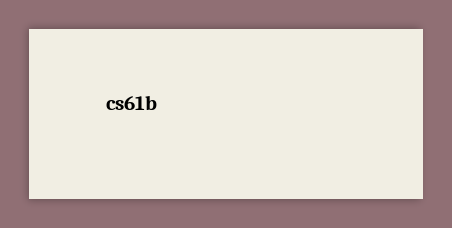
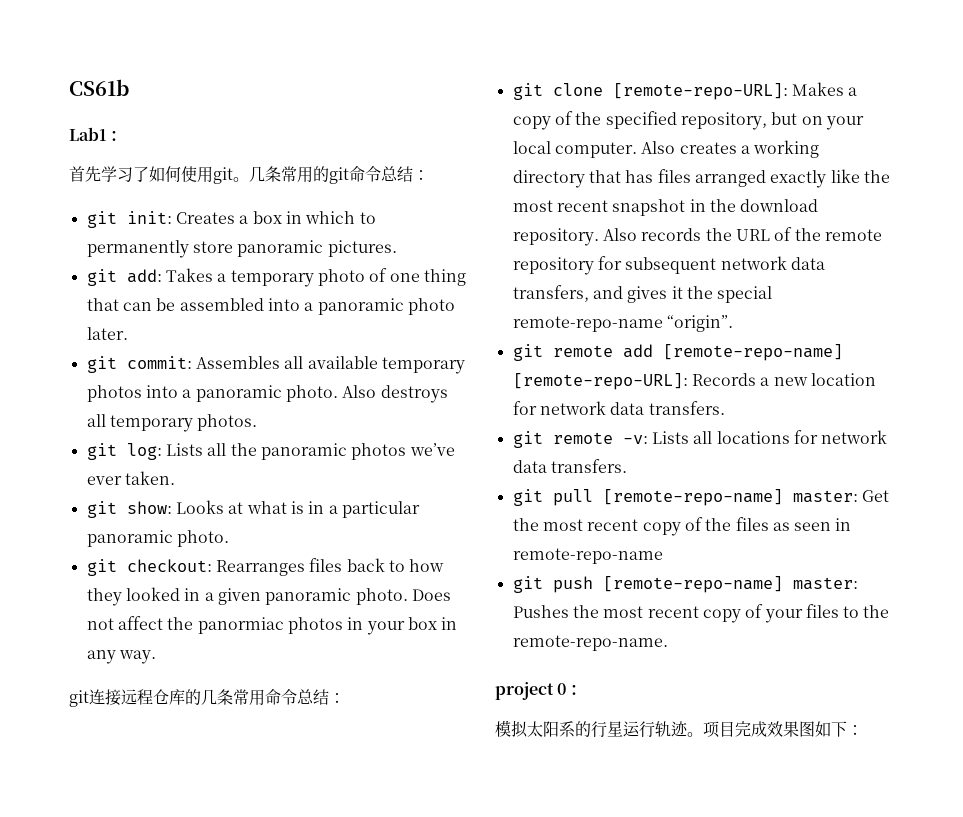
- cs61b
+ CS61b
+ Lab1：
+ 首先学习了如何使用git。几条常用的git命令总结：
+ git init: Creates a box in which to permanently store panoramic pictures.
+ git add: Takes a temporary photo of one thing that can be assembled into a panoramic photo later.
+ git commit: Assembles all available temporary photos into a panoramic photo. Also destroys all temporary photos.
+ git log: Lists all the panoramic photos we’ve ever taken.
+ git show: Looks at what is in a particular panoramic photo.
+ git checkout: Rearranges files back to how they looked in a given panoramic photo. Does not affect the panormiac photos in your box in any way.
+ git连接远程仓库的几条常用命令总结：
+ git clone [remote-repo-URL]: Makes a copy of the specified repository, but on your local computer. Also creates a working directory that has files arranged exactly like the most recent snapshot in the download repository. Also records the URL of the remote repository for subsequent network data transfers, and gives it the special remote-repo-name “origin”.
+ git remote add [remote-repo-name] [remote-repo-URL]: Records a new location for network data transfers.
+ git remote -v: Lists all locations for network data transfers.
+ git pull [remote-repo-name] master: Get the most recent copy of the files as seen in remote-repo-name
+ git push [remote-repo-name] master: Pushes the most recent copy of your files to the remote-repo-name.
+ project 0：
+ 模拟太阳系的行星运行轨迹。项目完成效果图如下：

